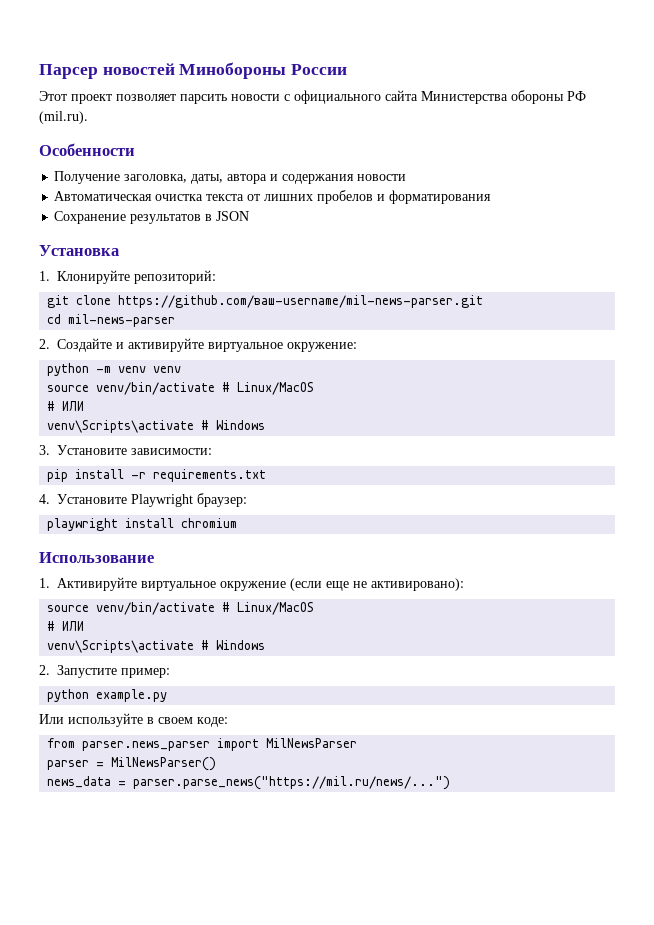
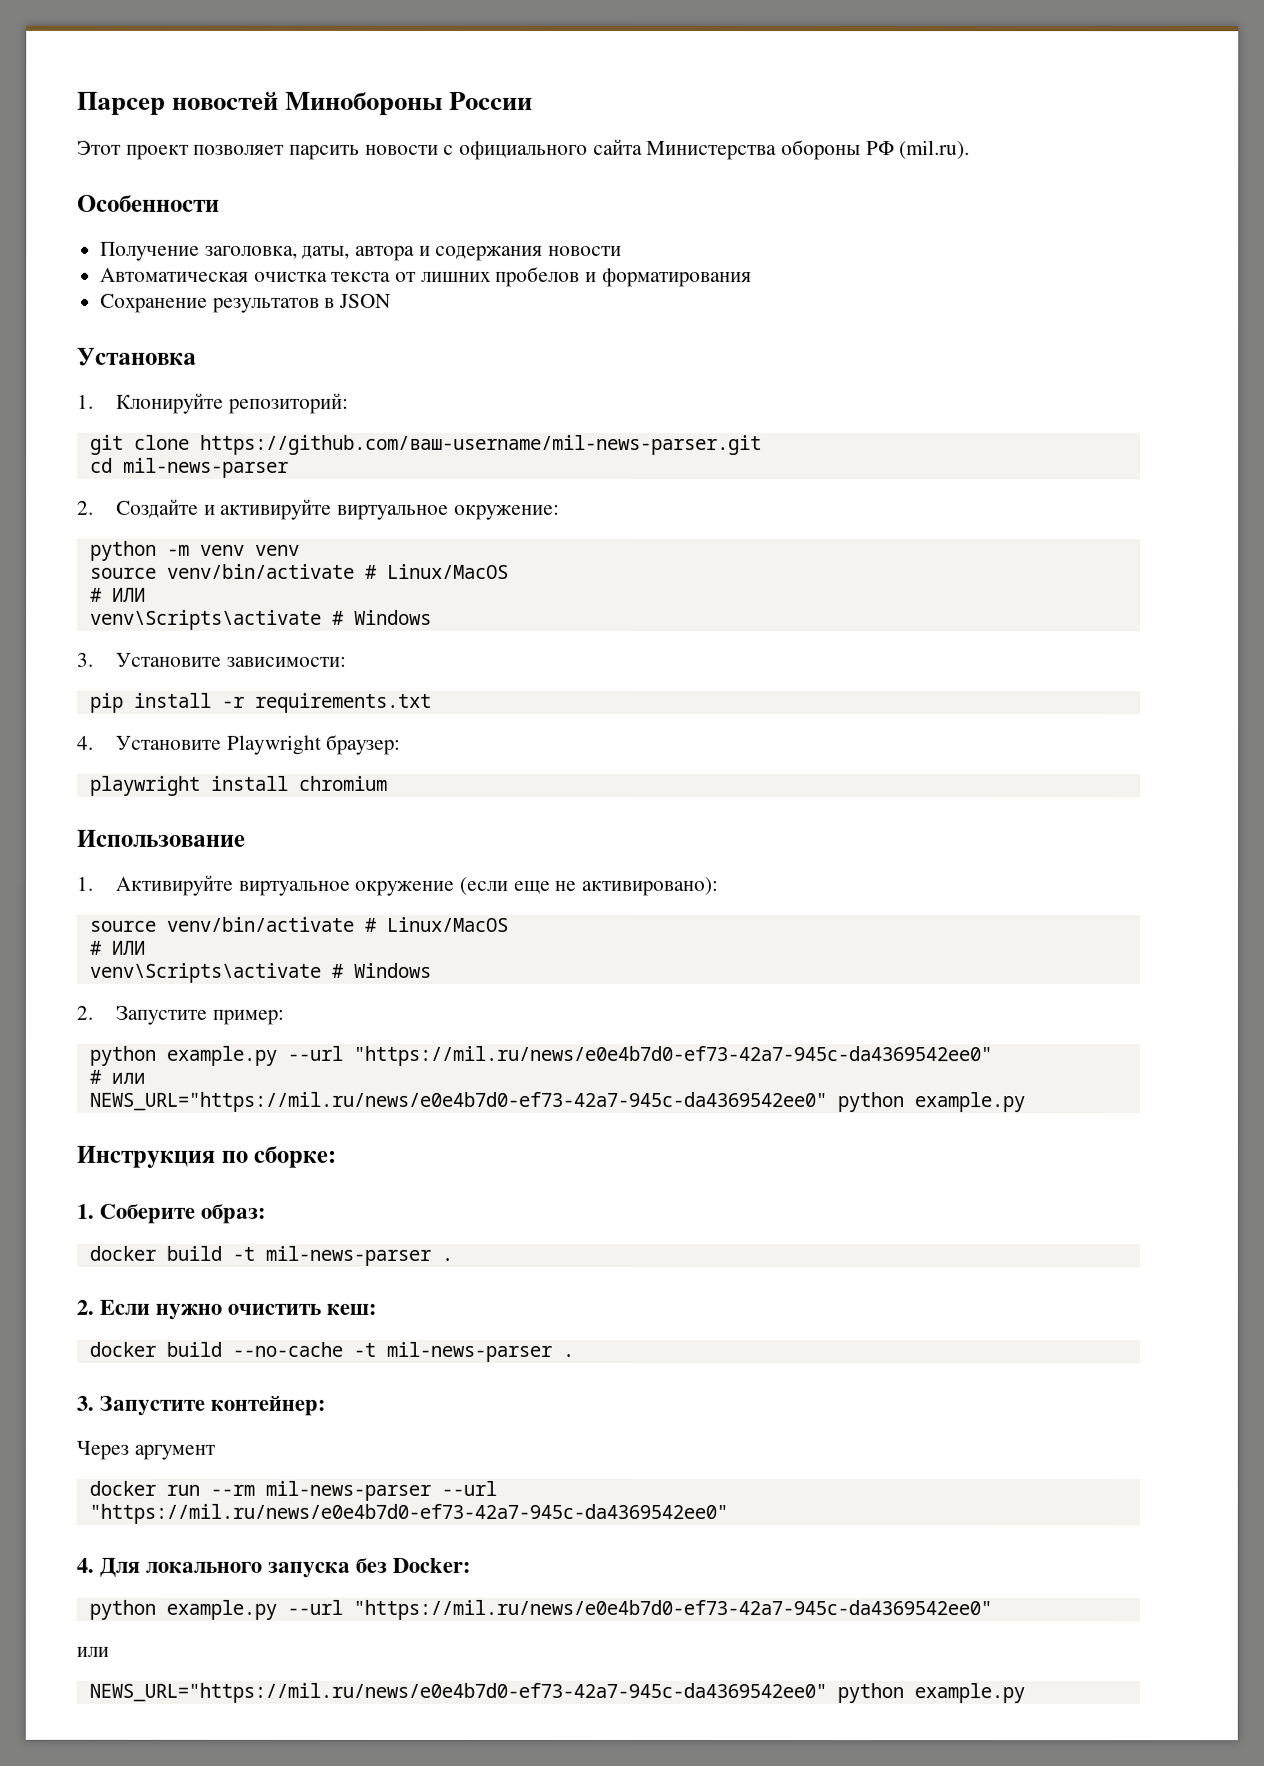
  2. Запустите пример:
- python example.py
- Или используйте в своем коде:
- from parser.news_parser import MilNewsParser
- parser = MilNewsParser()
- news_data = parser.parse_news("https://mil.ru/news/...")
+ python example.py --url "https://mil.ru/news/e0e4b7d0-ef73-42a7-945c-da4369542ee0"
+ # или
+ NEWS_URL="https://mil.ru/news/e0e4b7d0-ef73-42a7-945c-da4369542ee0" python example.py
+ Инструкция по сборке:
+ 1. Соберите образ:
+ docker build -t mil-news-parser .
+ 2. Если нужно очистить кеш:
+ docker build --no-cache -t mil-news-parser .
+ 3. Запустите контейнер:
+ Через аргумент
+ docker run --rm mil-news-parser --url "https://mil.ru/news/e0e4b7d0-ef73-42a7-945c-da4369542ee0"
+ 4. Для локального запуска без Docker:
+ python example.py --url "https://mil.ru/news/e0e4b7d0-ef73-42a7-945c-da4369542ee0"
+ или
+ NEWS_URL="https://mil.ru/news/e0e4b7d0-ef73-42a7-945c-da4369542ee0" python example.py

